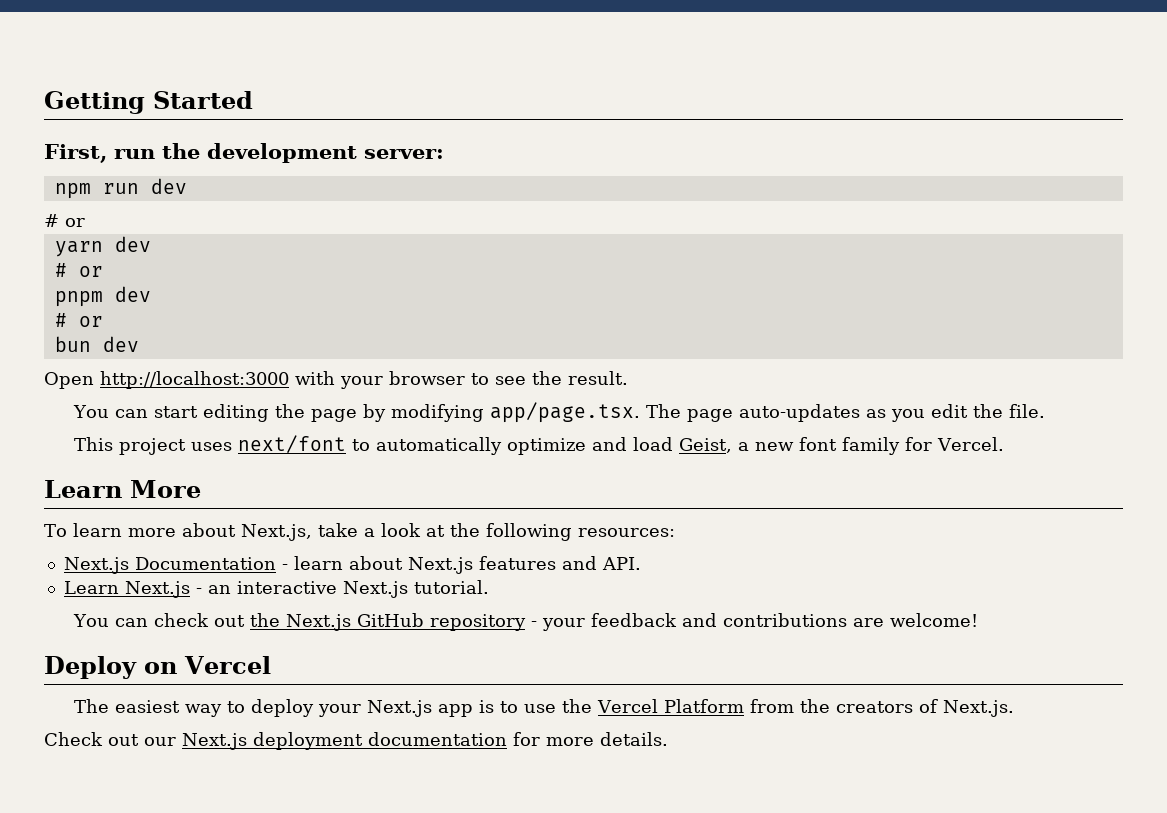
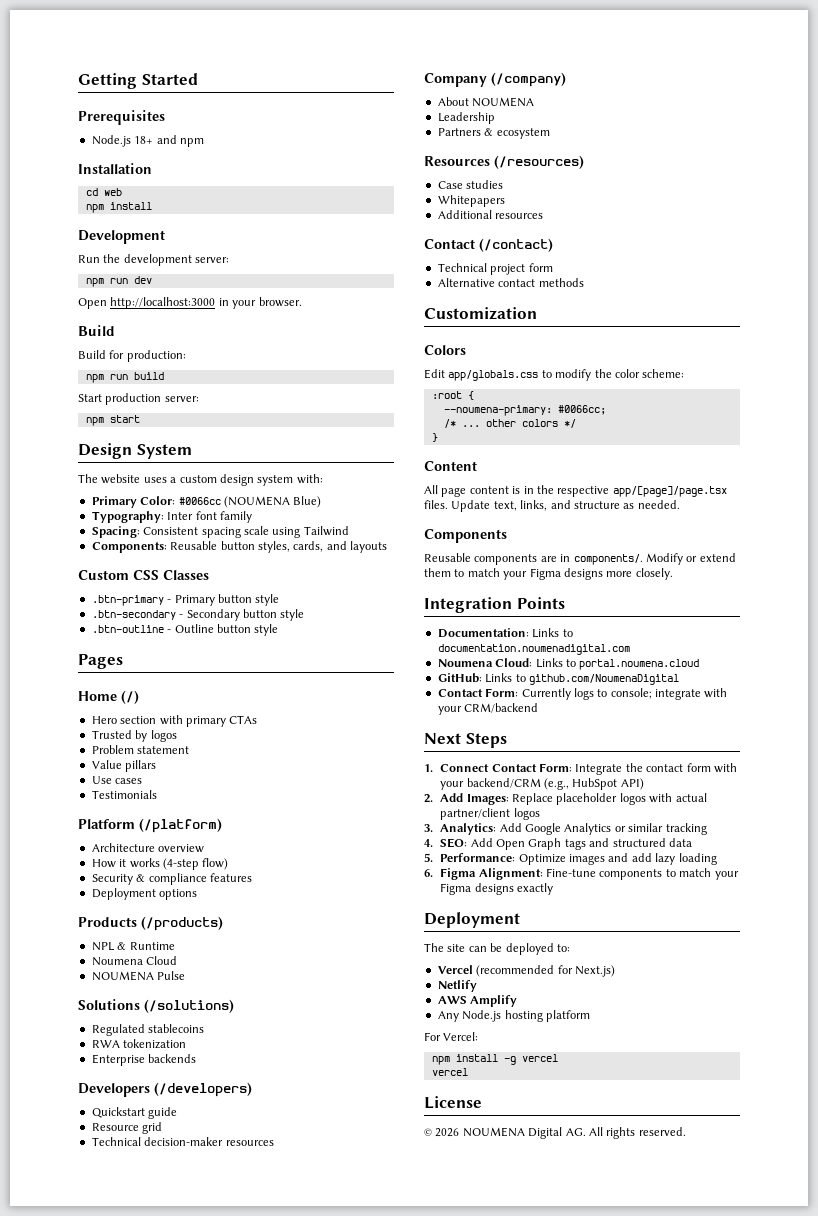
- First, run the development server:
+ Prerequisites
+ Node.js 18+ and npm
+ Installation
+ cd web
+ npm install
+ Development
+ Run the development server:
  npm run dev
- # or
- yarn dev
- # or
- pnpm dev
- # or
- bun dev
- Open http://localhost:3000 with your browser to see the result.
- You can start editing the page by modifying app/page.tsx. The page auto-updates as you edit the file.
- This project uses next/font to automatically optimize and load Geist, a new font family for Vercel.
- Learn More
- To learn more about Next.js, take a look at the following resources:
- Next.js Documentation - learn about Next.js features and API.
- Learn Next.js - an interactive Next.js tutorial.
- You can check out the Next.js GitHub repository - your feedback and contributions are welcome!
- Deploy on Vercel
- The easiest way to deploy your Next.js app is to use the Vercel Platform from the creators of Next.js.
- Check out our Next.js deployment documentation for more details.
+ Open http://localhost:3000 in your browser.
+ Build
+ Build for production:
+ npm run build
+ Start production server:
+ npm start
+ Design System
+ The website uses a custom design system with:
+ Primary Color: #0066cc (NOUMENA Blue)
+ Typography: Inter font family
+ Spacing: Consistent spacing scale using Tailwind
+ Components: Reusable button styles, cards, and layouts
+ Custom CSS Classes
+ .btn-primary - Primary button style
+ .btn-secondary - Secondary button style
+ .btn-outline - Outline button style
+ Pages
+ Home (/)
+ Hero section with primary CTAs
+ Trusted by logos
+ Problem statement
+ Value pillars
+ Use cases
+ Testimonials
+ Platform (/platform)
+ Architecture overview
+ How it works (4-step flow)
+ Security & compliance features
+ Deployment options
+ Products (/products)
+ NPL & Runtime
+ Noumena Cloud
+ NOUMENA Pulse
+ Solutions (/solutions)
+ Regulated stablecoins
+ RWA tokenization
+ Enterprise backends
+ Developers (/developers)
+ Quickstart guide
+ Resource grid
+ Technical decision-maker resources
+ Company (/company)
+ About NOUMENA
+ Leadership
+ Partners & ecosystem
+ Resources (/resources)
+ Case studies
+ Whitepapers
+ Additional resources
+ Contact (/contact)
+ Technical project form
+ Alternative contact methods
+ Customization
+ Colors
+ Edit app/globals.css to modify the color scheme:
+ :root {
+ --noumena-primary: #0066cc;
+ /* ... other colors */
+ }
+ Content
+ All page content is in the respective app/[page]/page.tsx files. Update text, links, and structure as needed.
+ Components
+ Reusable components are in components/. Modify or extend them to match your Figma designs more closely.
+ Integration Points
+ Documentation: Links to documentation.noumenadigital.com
+ Noumena Cloud: Links to portal.noumena.cloud
+ GitHub: Links to github.com/NoumenaDigital
+ Contact Form: Currently logs to console; integrate with your CRM/backend
+ Next Steps
+ 1. Connect Contact Form: Integrate the contact form with your backend/CRM (e.g., HubSpot API)
+ 2. Add Images: Replace placeholder logos with actual partner/client logos
+ 3. Analytics: Add Google Analytics or similar tracking
+ 4. SEO: Add Open Graph tags and structured data
+ 5. Performance: Optimize images and add lazy loading
+ 6. Figma Alignment: Fine-tune components to match your Figma designs exactly
+ Deployment
+ The site can be deployed to:
+ Vercel (recommended for Next.js)
+ Netlify
+ AWS Amplify
+ Any Node.js hosting platform
+ For Vercel:
+ npm install -g vercel
+ vercel
+ License
+ © 2026 NOUMENA Digital AG. All rights reserved.

